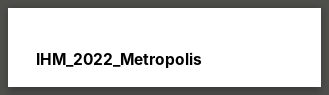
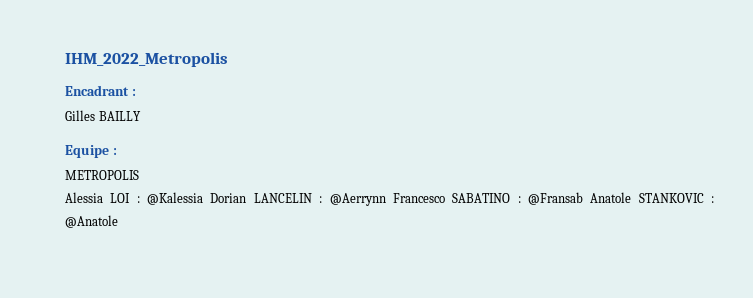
+ Encadrant :
+ Gilles BAILLY
+ Equipe :
+ METROPOLIS
+ Alessia LOI : @Kalessia Dorian LANCELIN : @Aerrynn Francesco SABATINO : @Fransab Anatole STANKOVIC : @Anatole

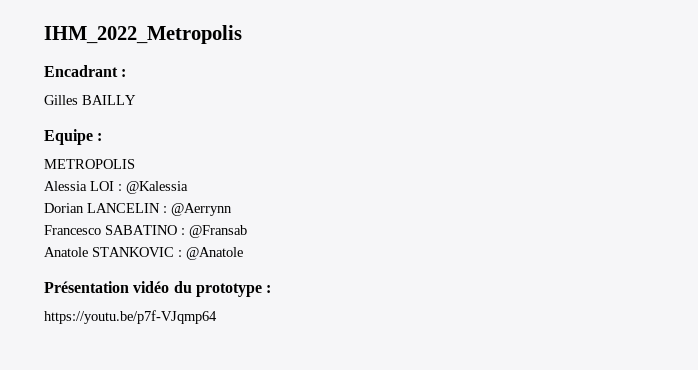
- Alessia LOI : @Kalessia Dorian LANCELIN : @Aerrynn Francesco SABATINO : @Fransab Anatole STANKOVIC : @Anatole
+ Alessia LOI : @Kalessia
+ Dorian LANCELIN : @Aerrynn
+ Francesco SABATINO : @Fransab
+ Anatole STANKOVIC : @Anatole
+ Présentation vidéo du prototype :
+ https://youtu.be/p7f-VJqmp64

